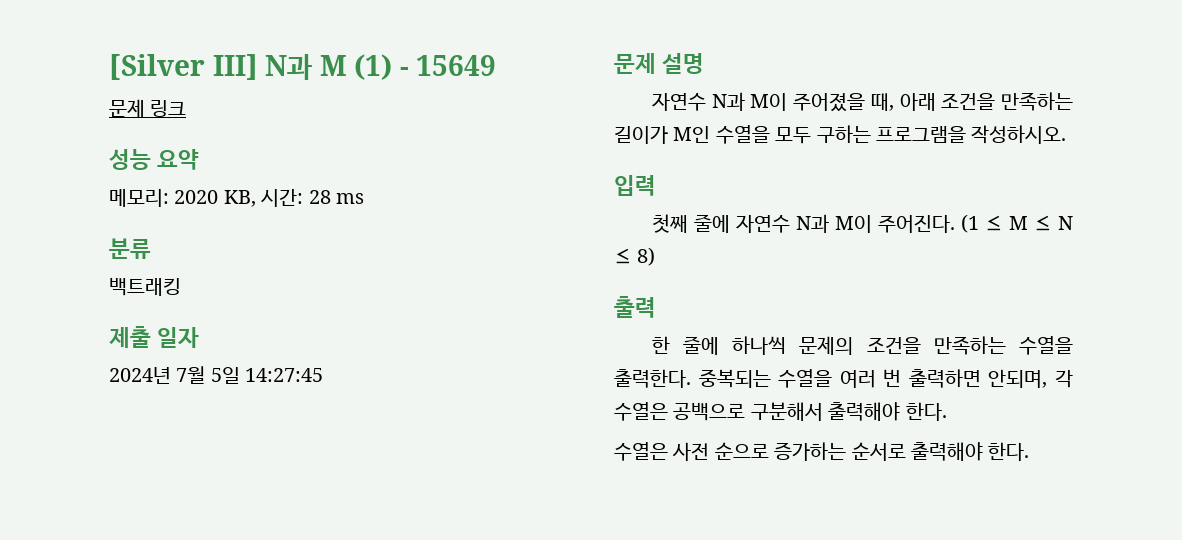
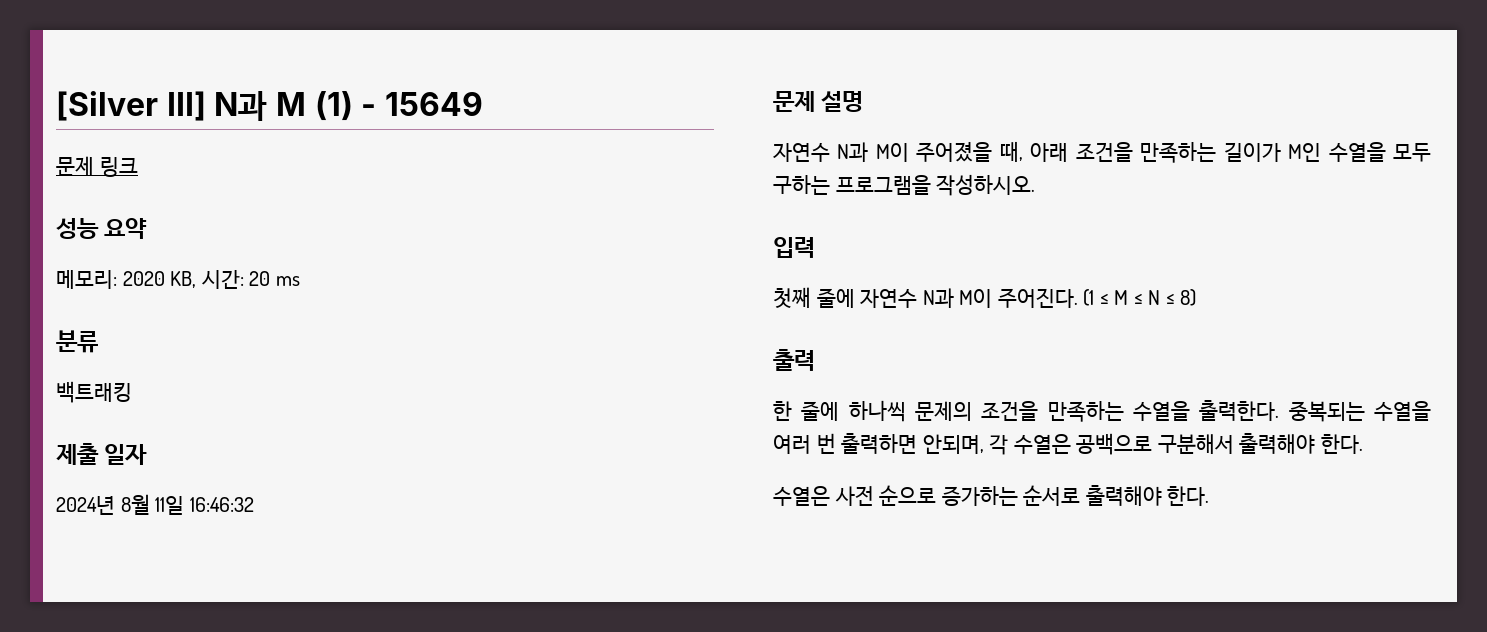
- 메모리: 2020 KB, 시간: 28 ms
+ 메모리: 2020 KB, 시간: 20 ms
- 2024년 7월 5일 14:27:45
+ 2024년 8월 11일 16:46:32

